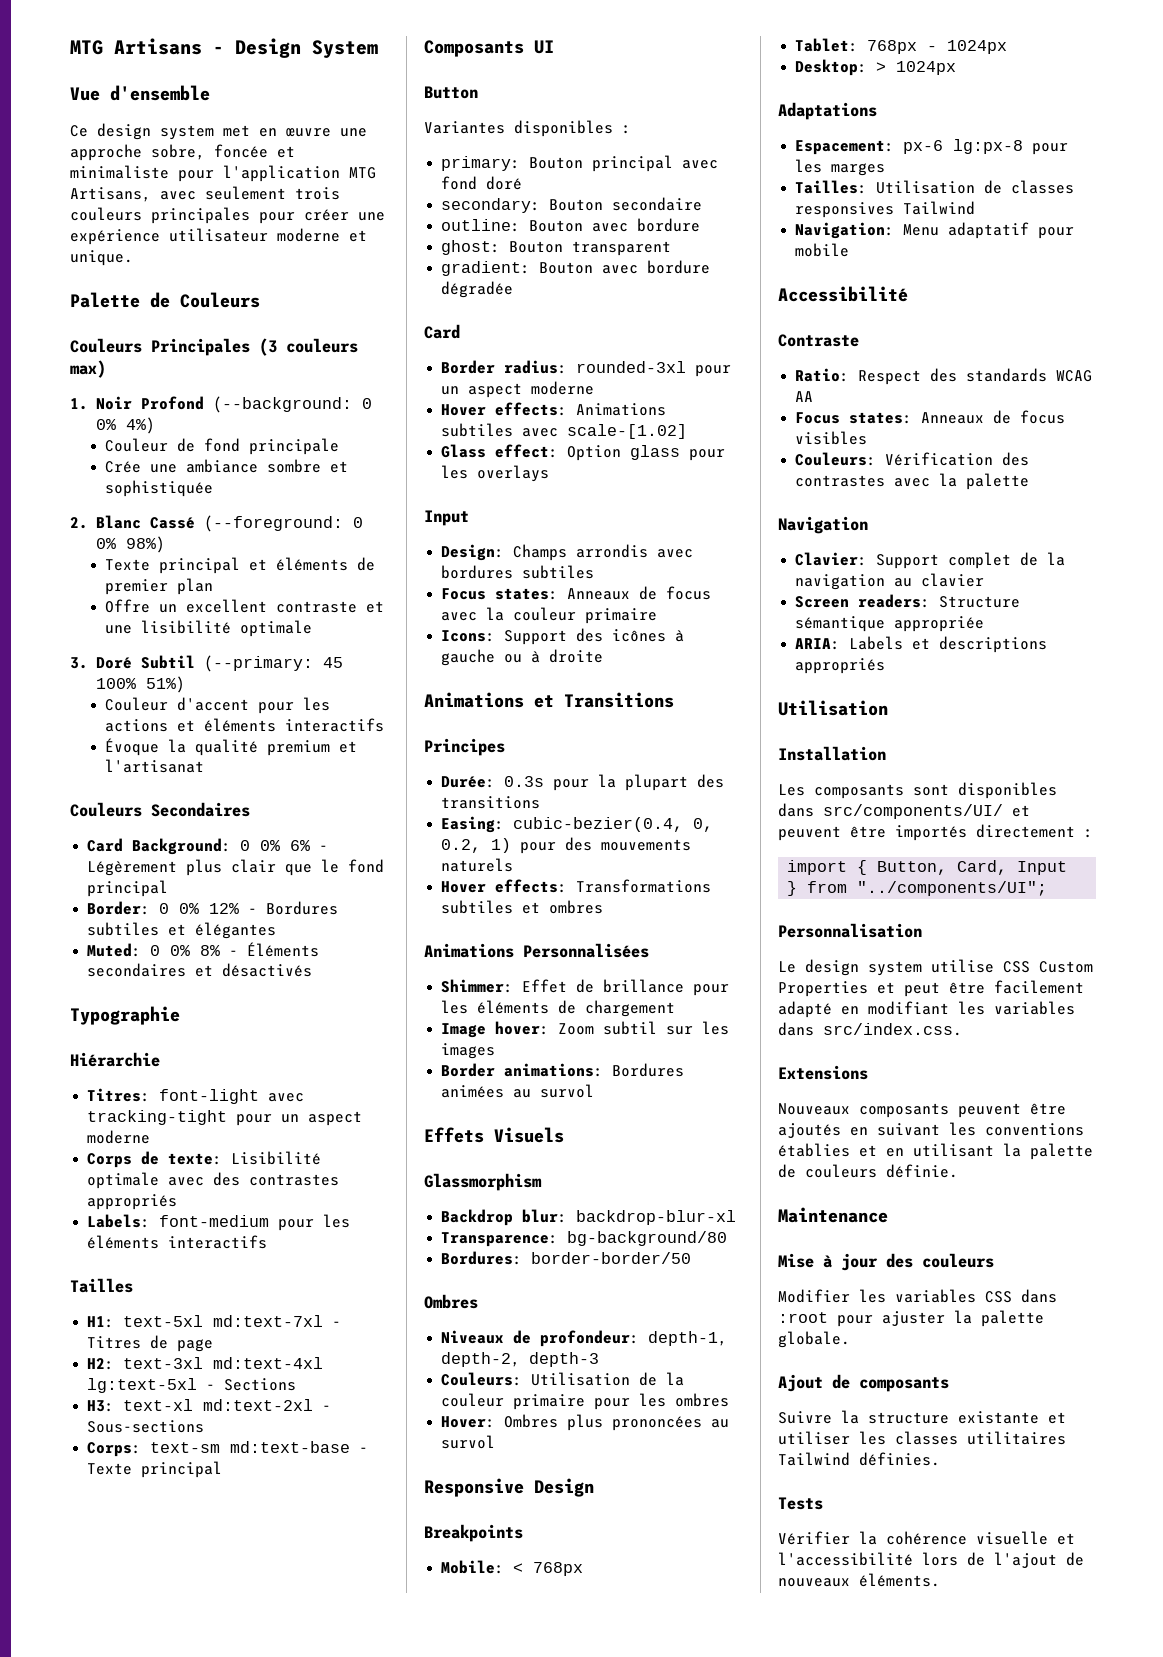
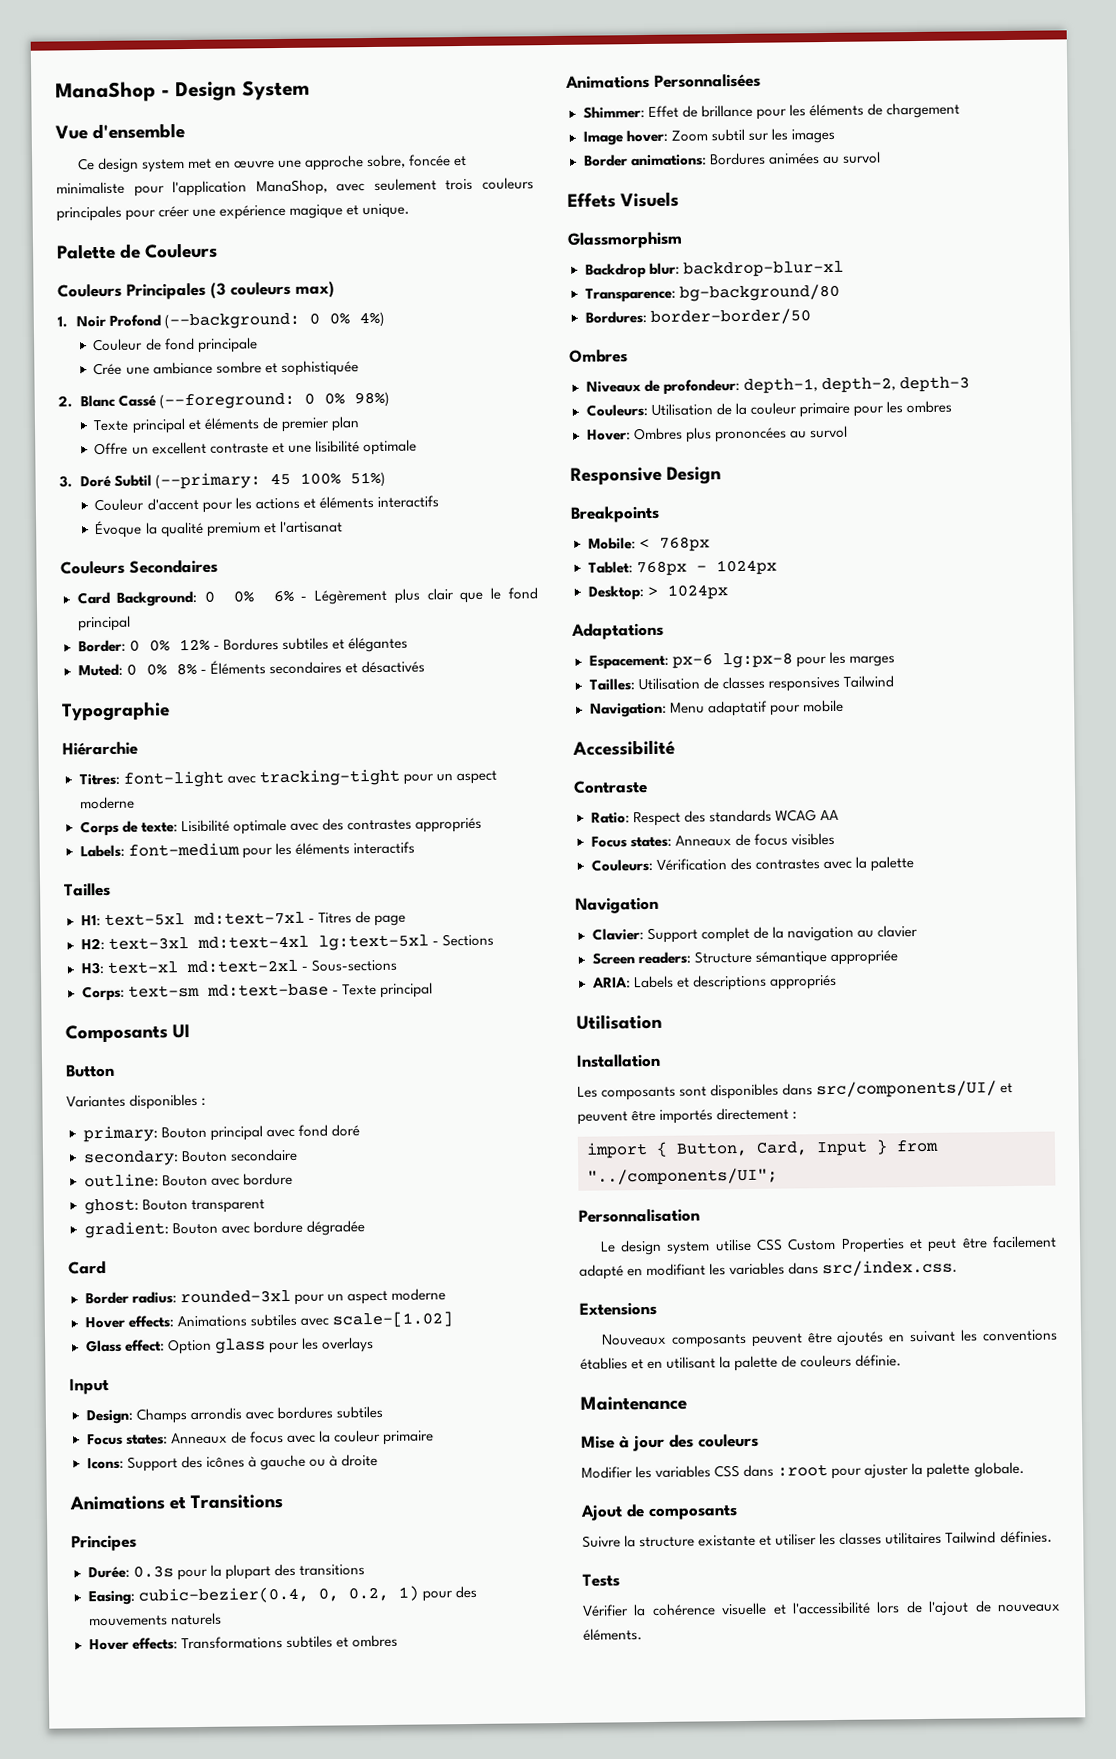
- MTG Artisans - Design System
+ ManaShop - Design System
- Ce design system met en œuvre une approche sobre, foncée et minimaliste pour l'application MTG Artisans, avec seulement trois couleurs principales pour créer une expérience utilisateur moderne et unique.
+ Ce design system met en œuvre une approche sobre, foncée et minimaliste pour l'application ManaShop, avec seulement trois couleurs principales pour créer une expérience magique et unique.

